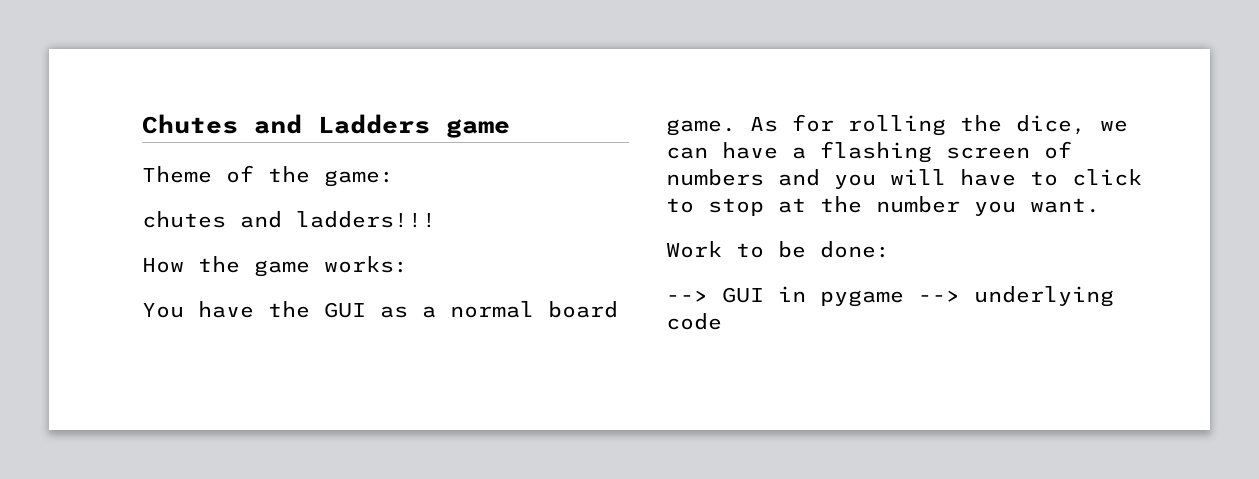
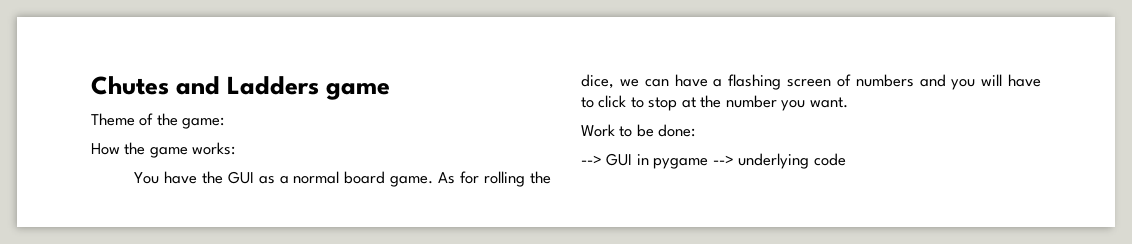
- chutes and ladders!!!

